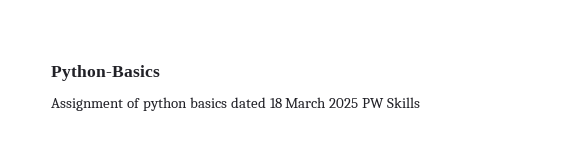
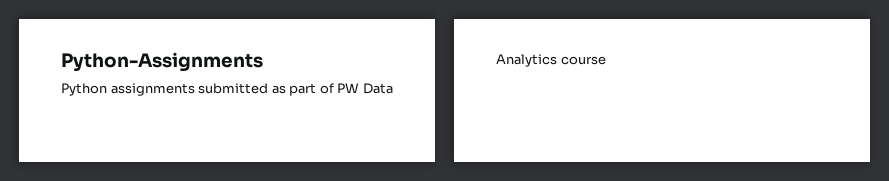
- Python-Basics
- Assignment of python basics dated 18 March 2025 PW Skills
+ Python-Assignments
+ Python assignments submitted as part of PW Data Analytics course

